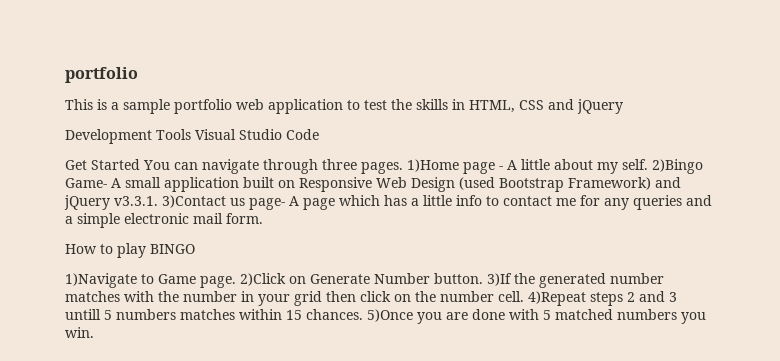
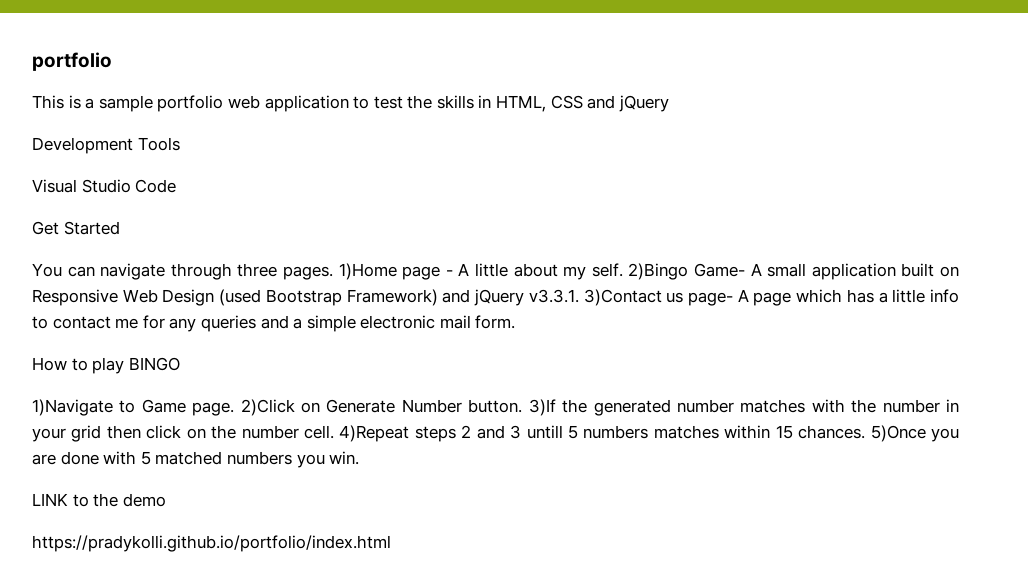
- Development Tools Visual Studio Code
+ Development Tools
+ Visual Studio Code
- Get Started You can navigate through three pages.
+ Get Started
+ You can navigate through three pages.
+ LINK to the demo
+ https://pradykolli.github.io/portfolio/index.html

